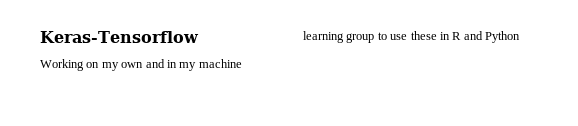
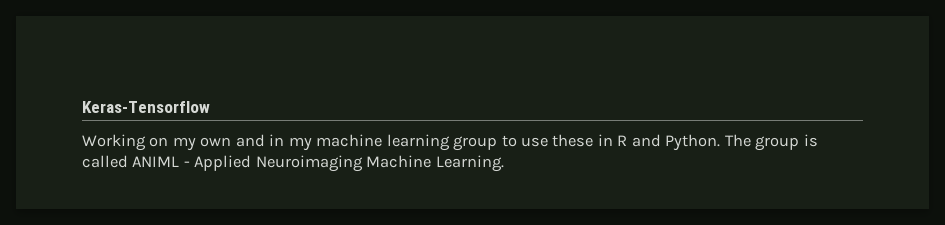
- Working on my own and in my machine learning group to use these in R and Python
+ Working on my own and in my machine learning group to use these in R and Python. The group is called ANIML - Applied Neuroimaging Machine Learning.

